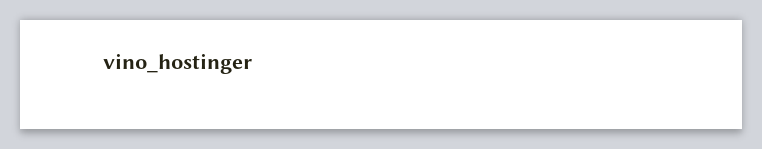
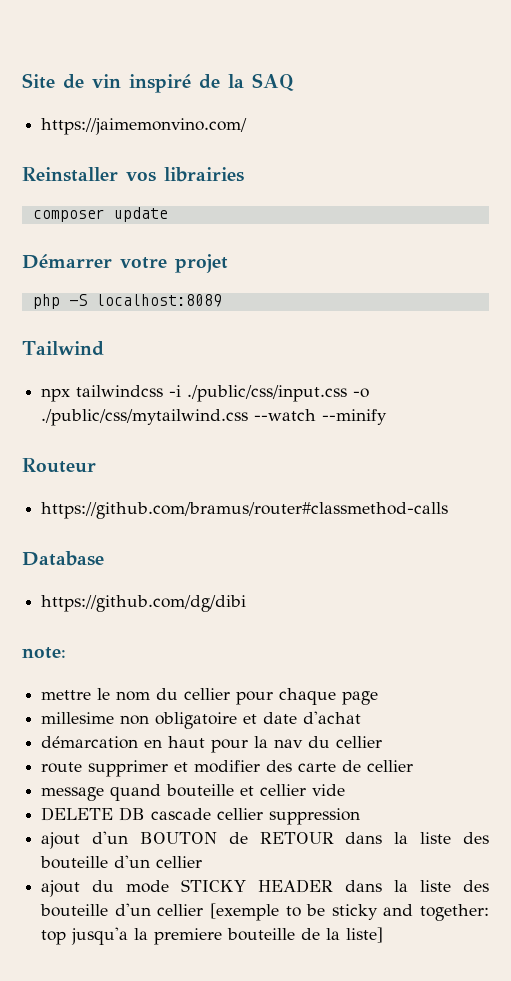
- vino_hostinger
+ Site de vin inspiré de la SAQ
+ https://jaimemonvino.com/
+ Reinstaller vos librairies
+ composer update
+ Démarrer votre projet
+ php -S localhost:8089
+ Tailwind
+ npx tailwindcss -i ./public/css/input.css -o ./public/css/mytailwind.css --watch --minify
+ Routeur
+ https://github.com/bramus/router#classmethod-calls
+ Database
+ https://github.com/dg/dibi
+ note:
+ mettre le nom du cellier pour chaque page
+ millesime non obligatoire et date d'achat
+ démarcation en haut pour la nav du cellier
+ route supprimer et modifier des carte de cellier
+ message quand bouteille et cellier vide
+ DELETE DB cascade cellier suppression
+ ajout d'un BOUTON de RETOUR dans la liste des bouteille d'un cellier
+ ajout du mode STICKY HEADER dans la liste des bouteille d'un cellier [exemple to be sticky and together: top jusqu'a la premiere bouteille de la liste]

